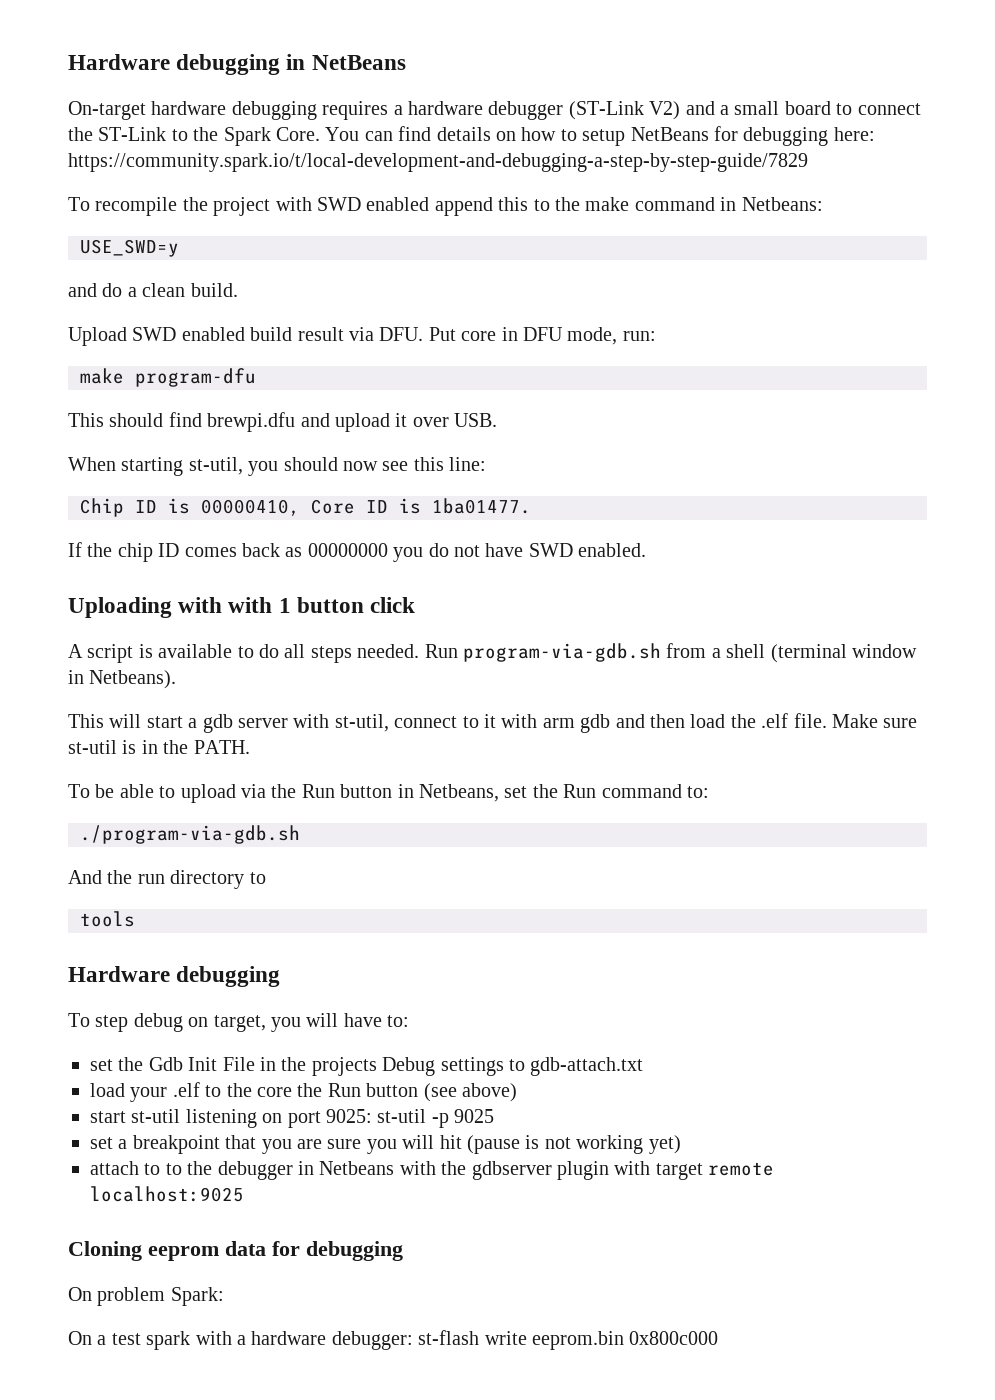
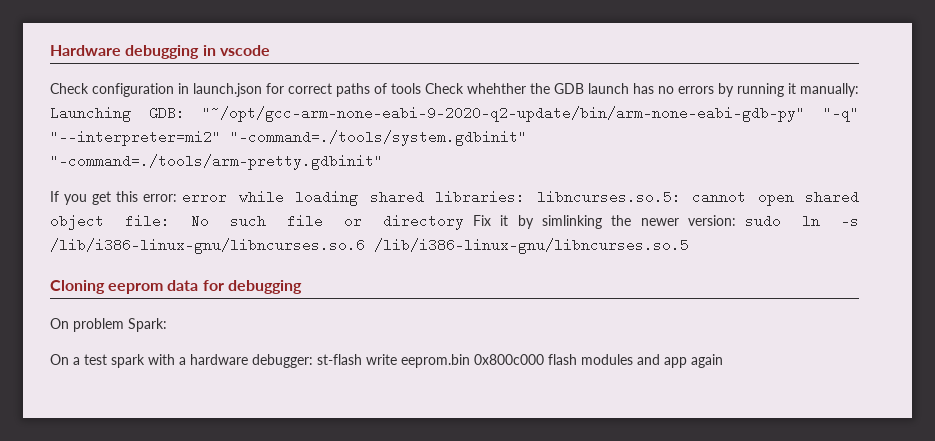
- Hardware debugging in NetBeans
- On-target hardware debugging requires a hardware debugger (ST-Link V2) and a small board to connect the ST-Link to the Spark Core. You can find details on how to setup NetBeans for debugging here: https://community.spark.io/t/local-development-and-debugging-a-step-by-step-guide/7829
- To recompile the project with SWD enabled append this to the make command in Netbeans:
- USE_SWD=y
- and do a clean build.
- Upload SWD enabled build result via DFU. Put core in DFU mode, run:
- make program-dfu
- This should find brewpi.dfu and upload it over USB.
- When starting st-util, you should now see this line:
- Chip ID is 00000410, Core ID is 1ba01477.
- If the chip ID comes back as 00000000 you do not have SWD enabled.
- Uploading with with 1 button click
- A script is available to do all steps needed. Run program-via-gdb.sh from a shell (terminal window in Netbeans).
- This will start a gdb server with st-util, connect to it with arm gdb and then load the .elf file. Make sure st-util is in the PATH.
- To be able to upload via the Run button in Netbeans, set the Run command to:
- ./program-via-gdb.sh
- And the run directory to
- tools
- Hardware debugging
- To step debug on target, you will have to:
- set the Gdb Init File in the projects Debug settings to gdb-attach.txt
- load your .elf to the core the Run button (see above)
- start st-util listening on port 9025: st-util -p 9025
- set a breakpoint that you are sure you will hit (pause is not working yet)
- attach to to the debugger in Netbeans with the gdbserver plugin with target remote localhost:9025
+ Hardware debugging in vscode
+ Check configuration in launch.json for correct paths of tools Check whehther the GDB launch has no errors by running it manually: Launching GDB: "~/opt/gcc-arm-none-eabi-9-2020-q2-update/bin/arm-none-eabi-gdb-py" "-q" "--interpreter=mi2" "-command=./tools/system.gdbinit" "-command=./tools/arm-pretty.gdbinit"
+ If you get this error: error while loading shared libraries: libncurses.so.5: cannot open shared object file: No such file or directory Fix it by simlinking the newer version: sudo ln -s /lib/i386-linux-gnu/libncurses.so.6 /lib/i386-linux-gnu/libncurses.so.5
- On a test spark with a hardware debugger: st-flash write eeprom.bin 0x800c000
+ On a test spark with a hardware debugger: st-flash write eeprom.bin 0x800c000 flash modules and app again

